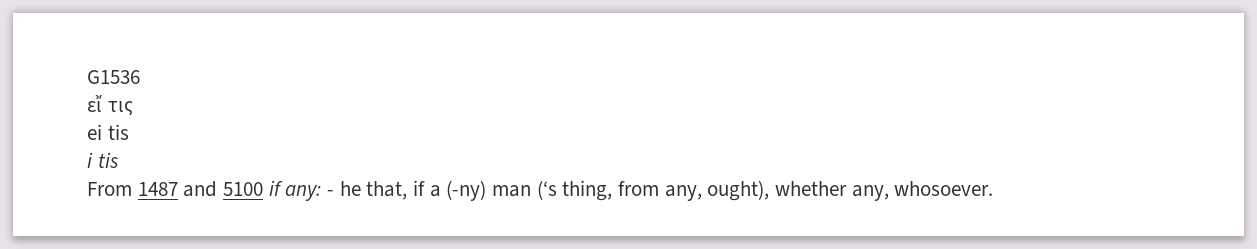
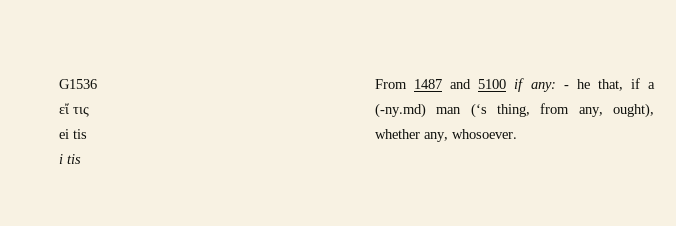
- From 1487 and 5100 if any: - he that, if a (-ny) man (‘s thing, from any, ought), whether any, whosoever.
+ From 1487 and 5100 if any: - he that, if a (-ny.md) man (‘s thing, from any, ought), whether any, whosoever.

